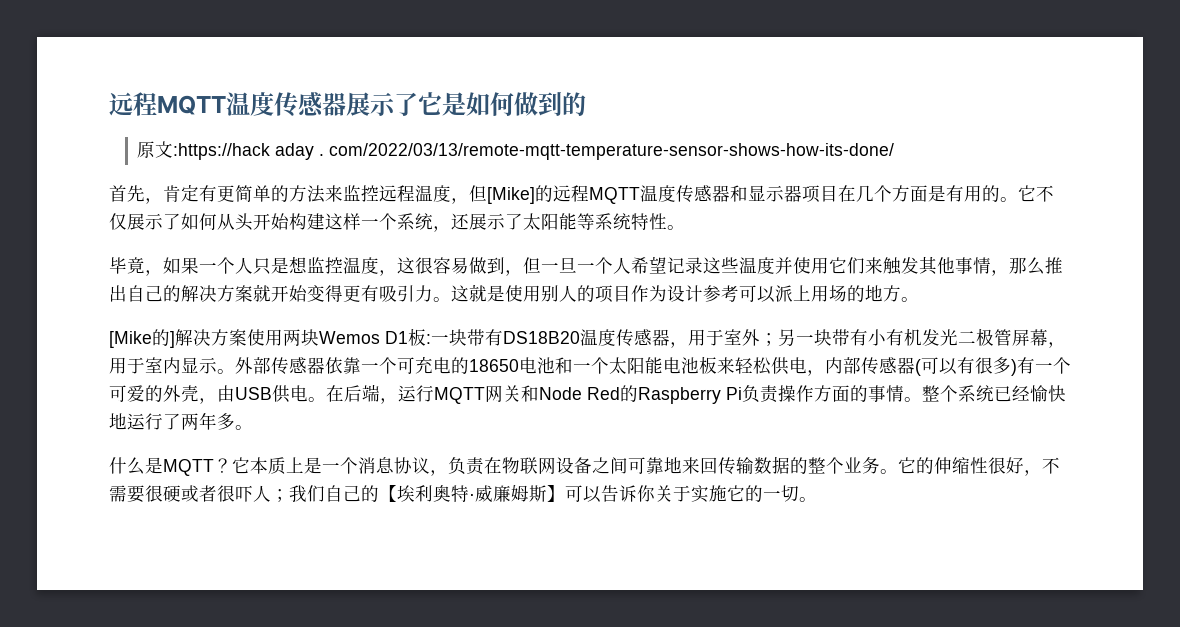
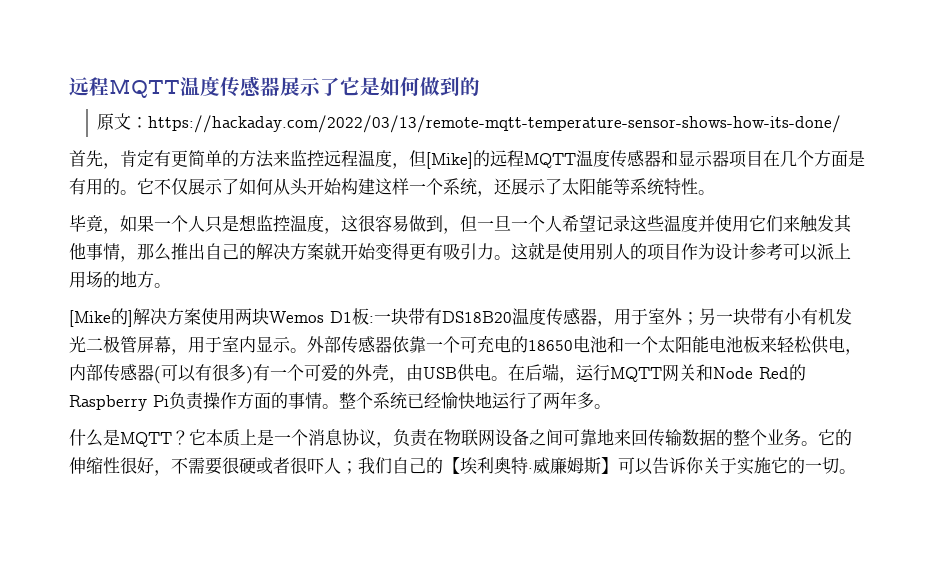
- 原文:https://hack aday . com/2022/03/13/remote-mqtt-temperature-sensor-shows-how-its-done/
+ 原文：https://hackaday.com/2022/03/13/remote-mqtt-temperature-sensor-shows-how-its-done/

